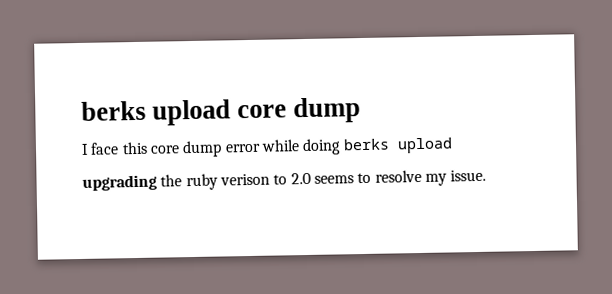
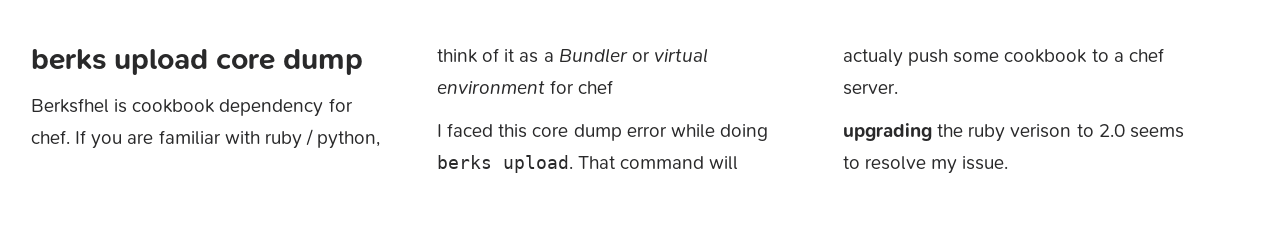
+ Berksfhel is cookbook dependency for chef. If you are familiar with ruby / python, think of it as a Bundler or virtual environment for chef
- I face this core dump error while doing berks upload
+ I faced this core dump error while doing berks upload. That command will actualy push some cookbook to a chef server.

